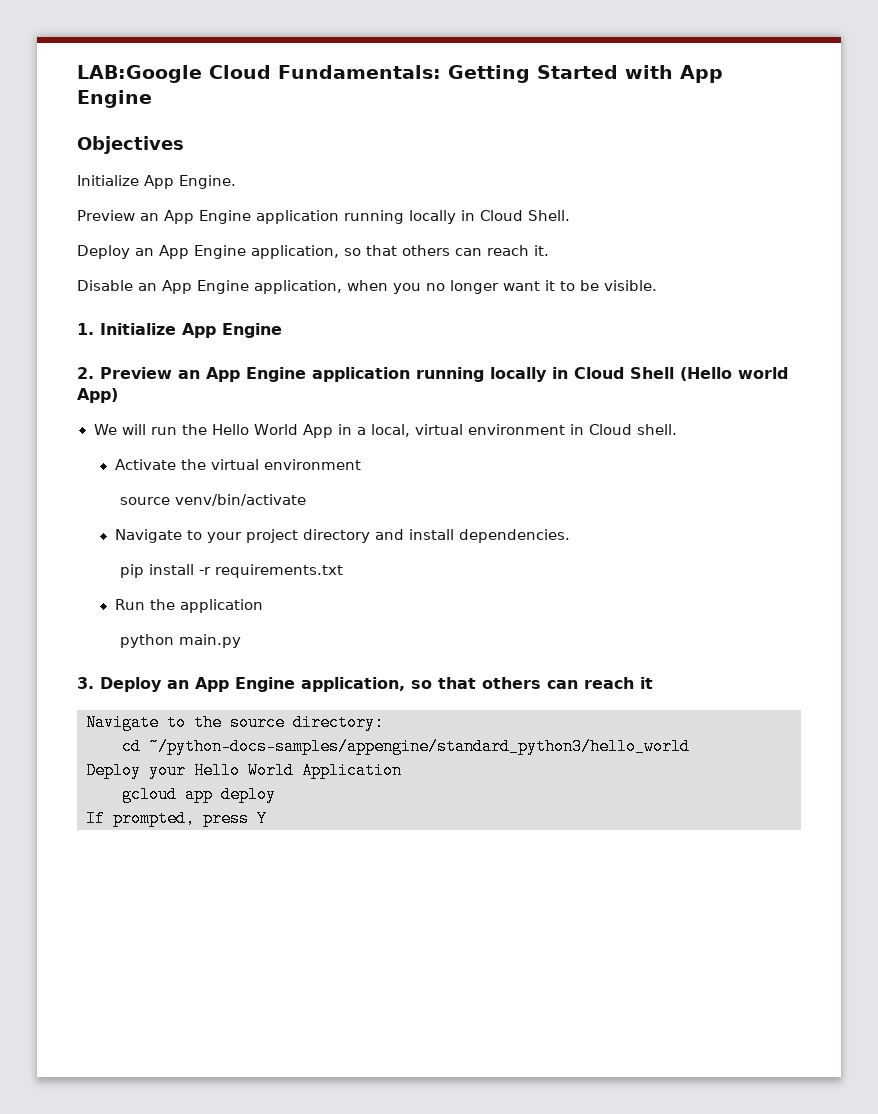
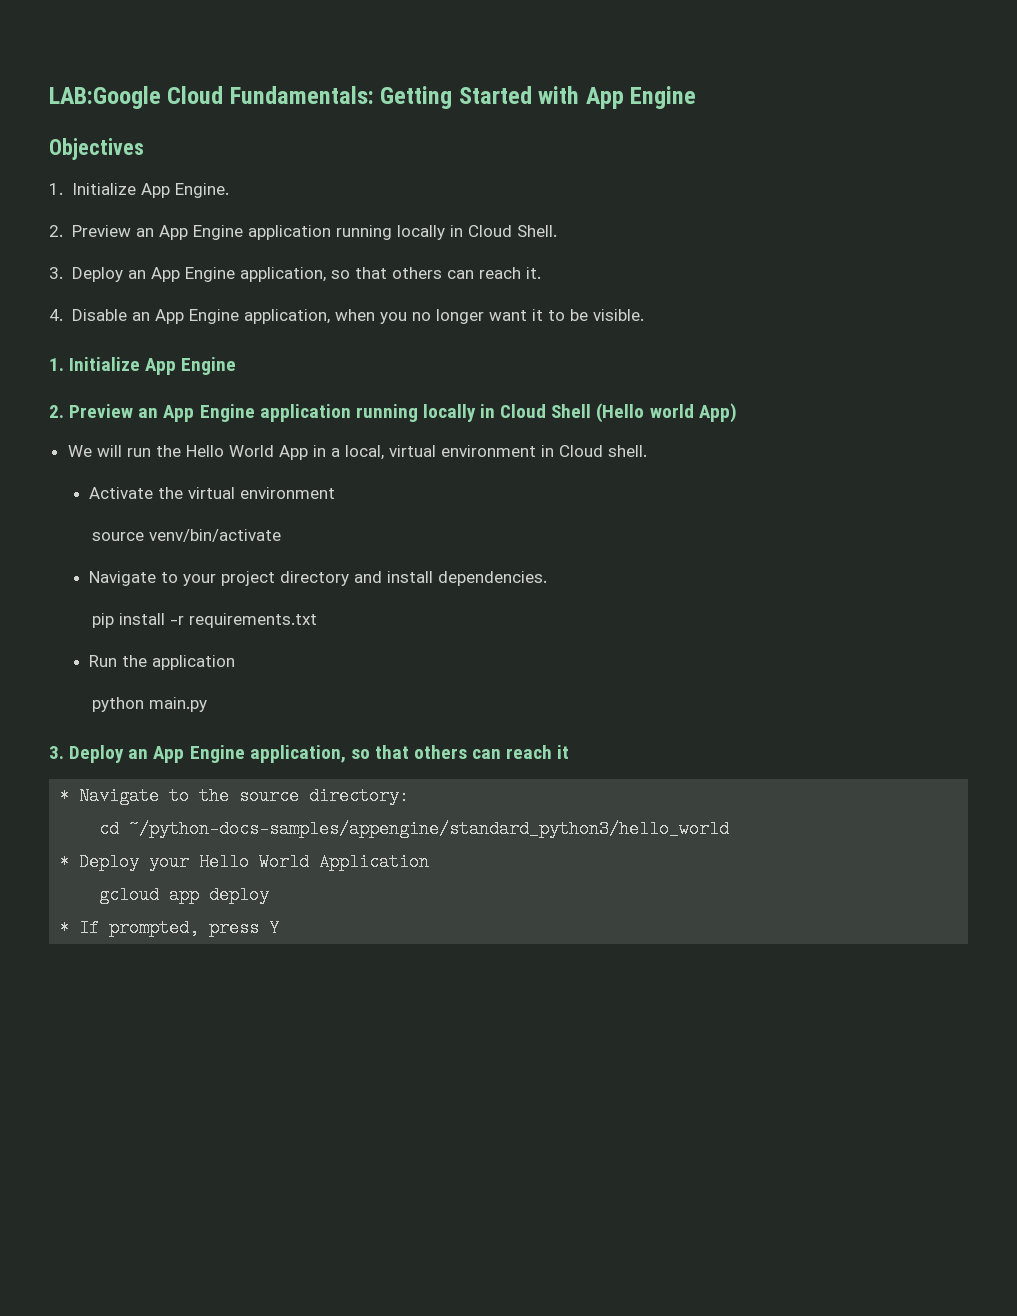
- Initialize App Engine.
+ 1. Initialize App Engine.
- Preview an App Engine application running locally in Cloud Shell.
+ 2. Preview an App Engine application running locally in Cloud Shell.
- Deploy an App Engine application, so that others can reach it.
+ 3. Deploy an App Engine application, so that others can reach it.
- Disable an App Engine application, when you no longer want it to be visible.
+ 4. Disable an App Engine application, when you no longer want it to be visible.
- Navigate to the source directory:
+ * Navigate to the source directory:
- Deploy your Hello World Application
+ * Deploy your Hello World Application
- If prompted, press Y
+ * If prompted, press Y

